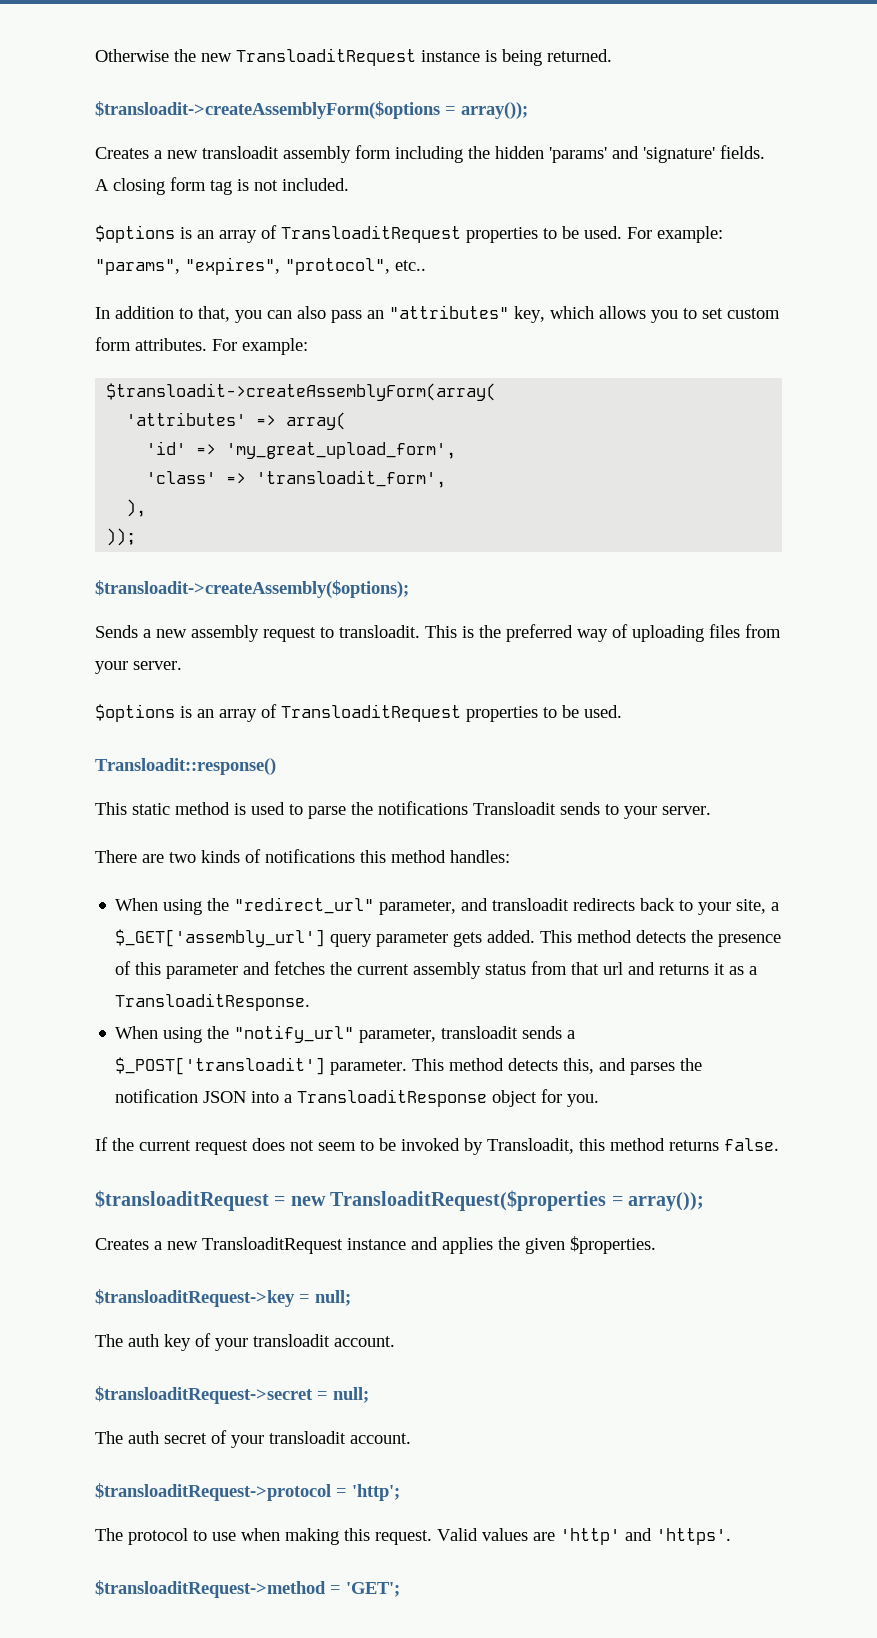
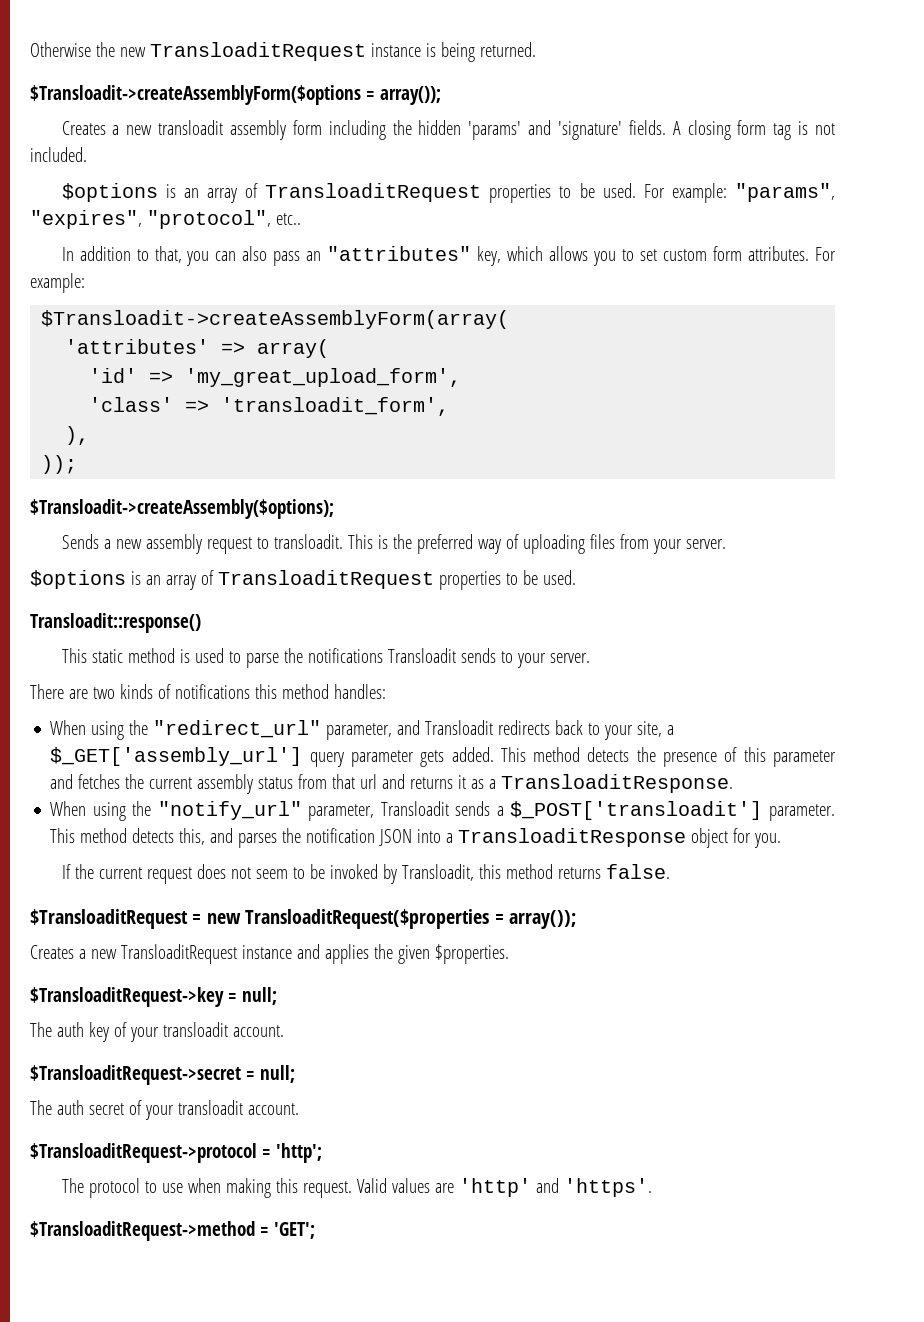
- $transloadit->createAssemblyForm($options = array());
+ $Transloadit->createAssemblyForm($options = array());
- $transloadit->createAssemblyForm(array(
+ $Transloadit->createAssemblyForm(array(
- $transloadit->createAssembly($options);
+ $Transloadit->createAssembly($options);
- When using the "redirect_url" parameter, and transloadit redirects back to your site, a $_GET['assembly_url'] query parameter gets added.
+ When using the "redirect_url" parameter, and Transloadit redirects back to your site, a $_GET['assembly_url'] query parameter gets added.
- When using the "notify_url" parameter, transloadit sends a $_POST['transloadit'] parameter.
+ When using the "notify_url" parameter, Transloadit sends a $_POST['transloadit'] parameter.
- $transloaditRequest = new TransloaditRequest($properties = array());
+ $TransloaditRequest = new TransloaditRequest($properties = array());
- $transloaditRequest->key = null;
+ $TransloaditRequest->key = null;
- $transloaditRequest->secret = null;
+ $TransloaditRequest->secret = null;
- $transloaditRequest->protocol = 'http';
+ $TransloaditRequest->protocol = 'http';
- $transloaditRequest->method = 'GET';
+ $TransloaditRequest->method = 'GET';

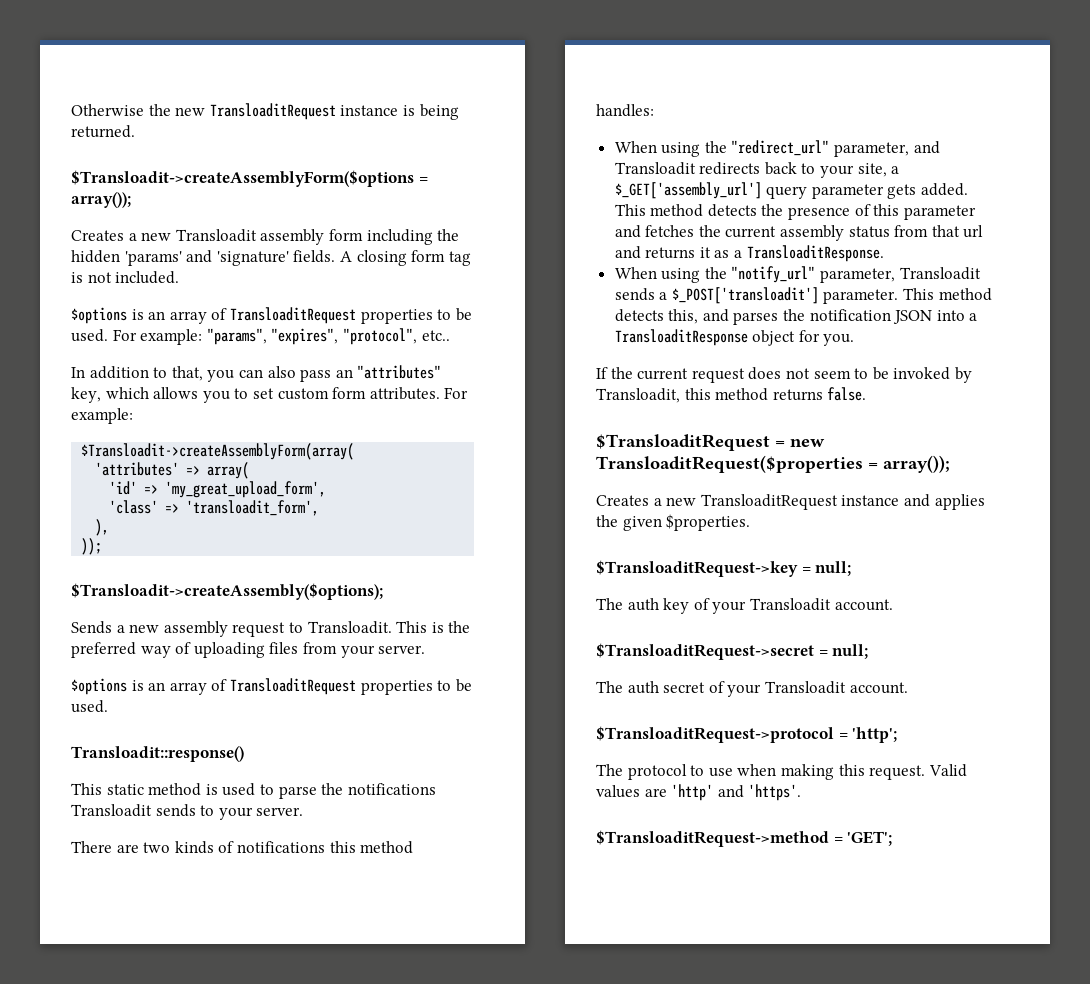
- Creates a new transloadit assembly form including the hidden 'params' and 'signature' fields.
+ Creates a new Transloadit assembly form including the hidden 'params' and 'signature' fields.
- Sends a new assembly request to transloadit.
+ Sends a new assembly request to Transloadit.
- The auth key of your transloadit account.
+ The auth key of your Transloadit account.
- The auth secret of your transloadit account.
+ The auth secret of your Transloadit account.

